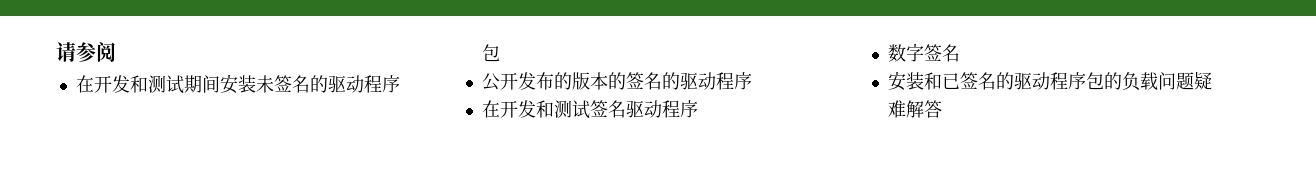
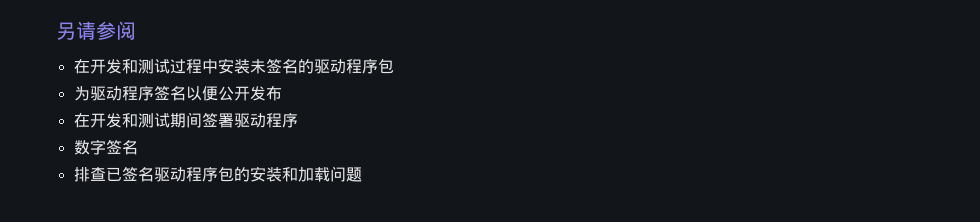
- 请参阅
+ 另请参阅
- 在开发和测试期间安装未签名的驱动程序包
+ 在开发和测试过程中安装未签名的驱动程序包
- 公开发布的版本的签名的驱动程序
- 在开发和测试签名驱动程序
+ 为驱动程序签名以便公开发布
+ 在开发和测试期间签署驱动程序
- 安装和已签名的驱动程序包的负载问题疑难解答
+ 排查已签名驱动程序包的安装和加载问题

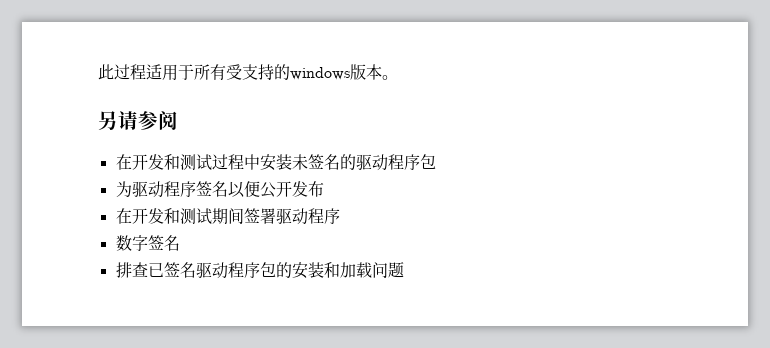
+ 此过程适用于所有受支持的windows版本。

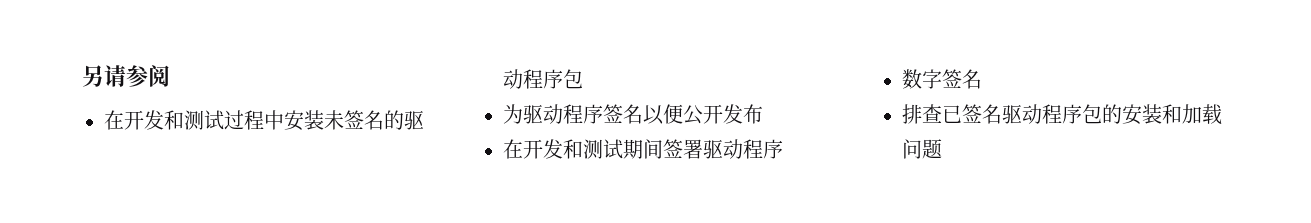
- 此过程适用于所有受支持的windows版本。

